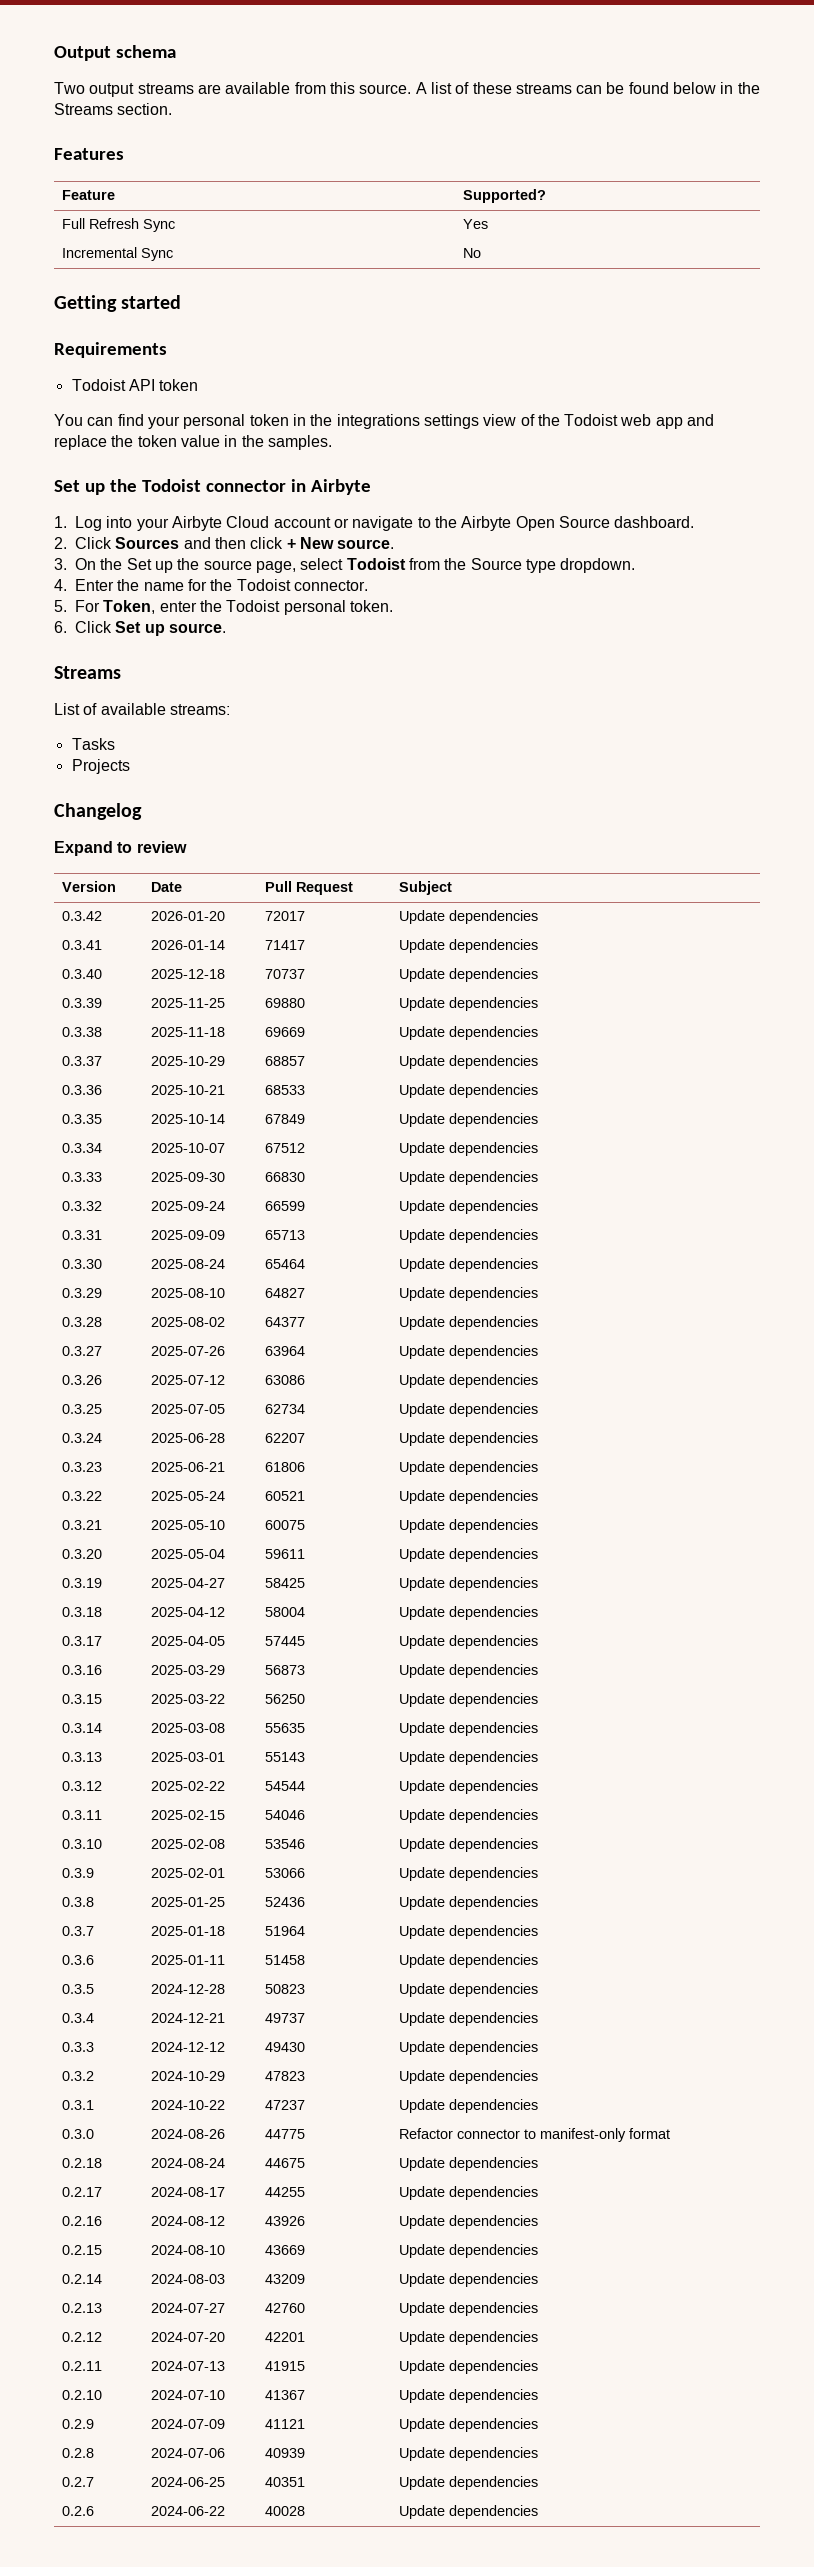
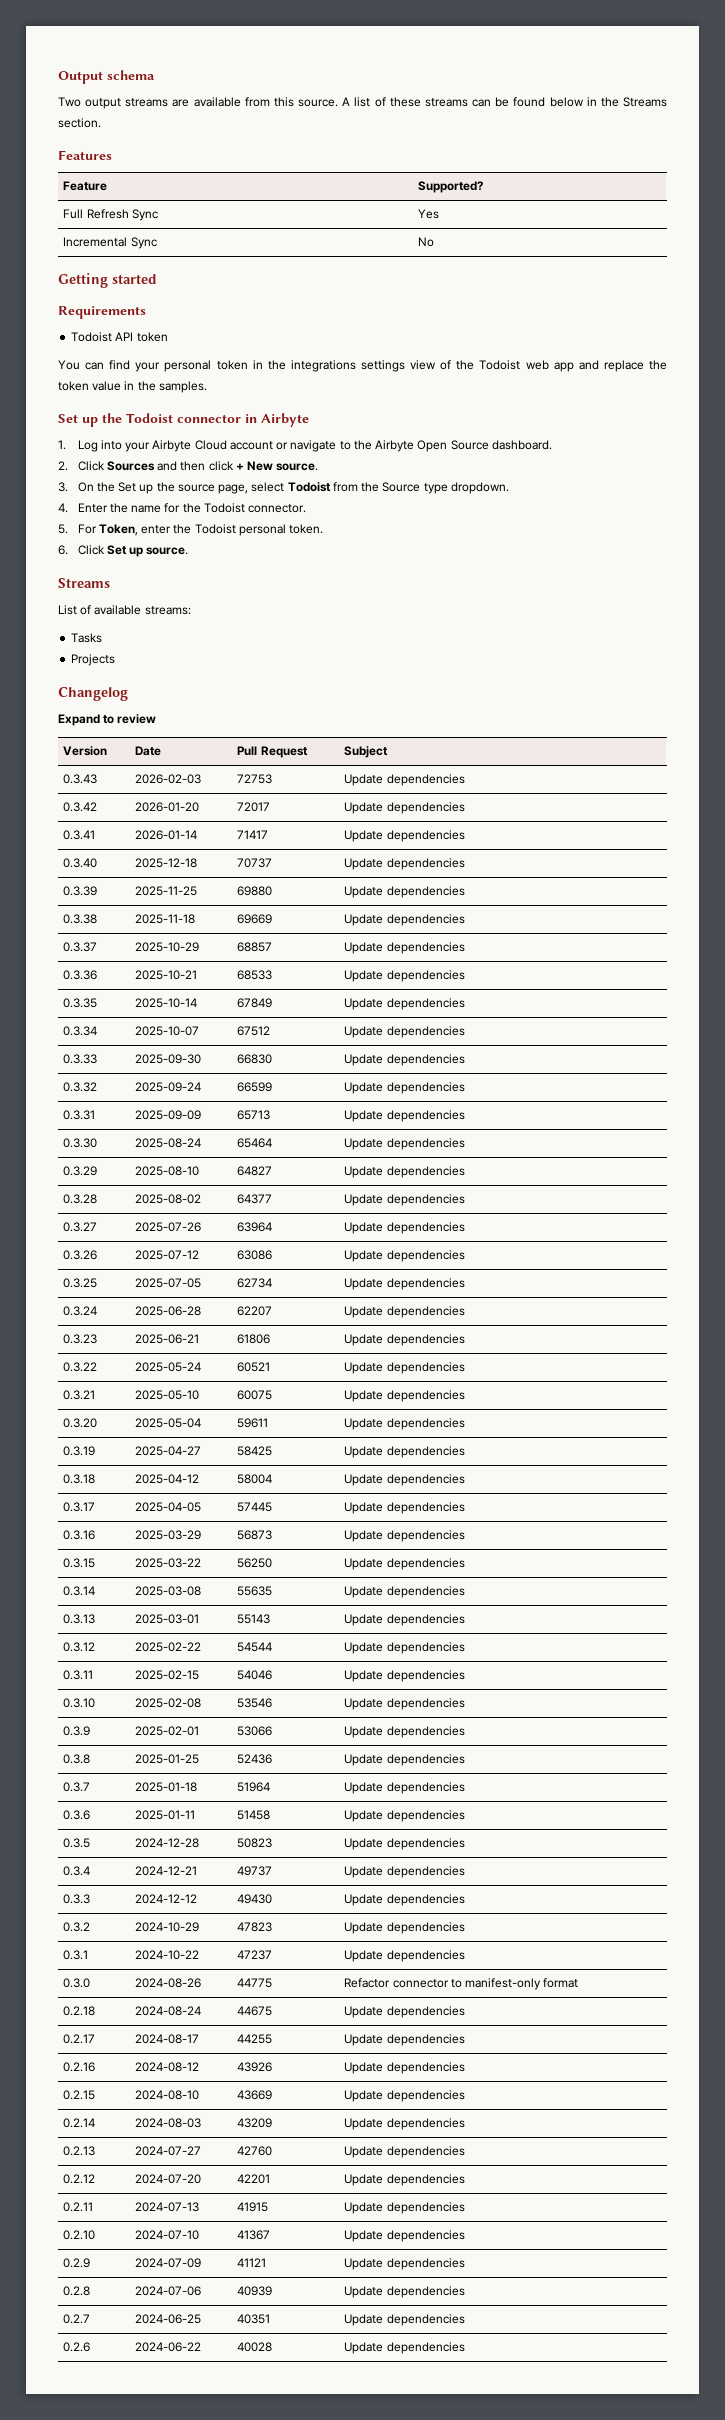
+ 0.3.43 | 2026-02-03 | 72753 | Update dependencies

